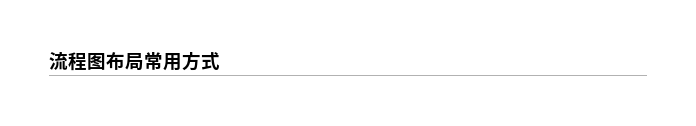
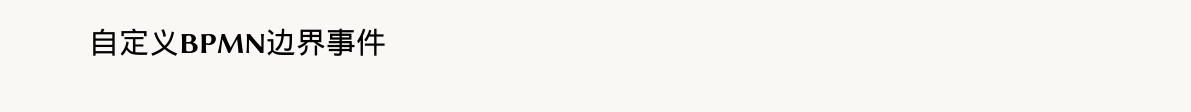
- 流程图布局常用方式
+ 自定义BPMN边界事件

